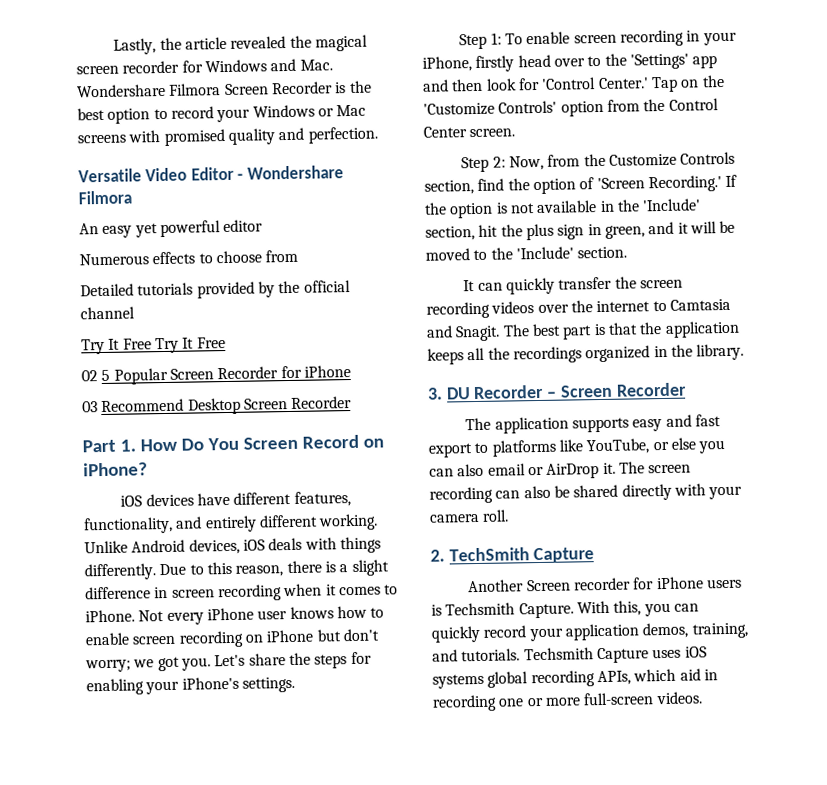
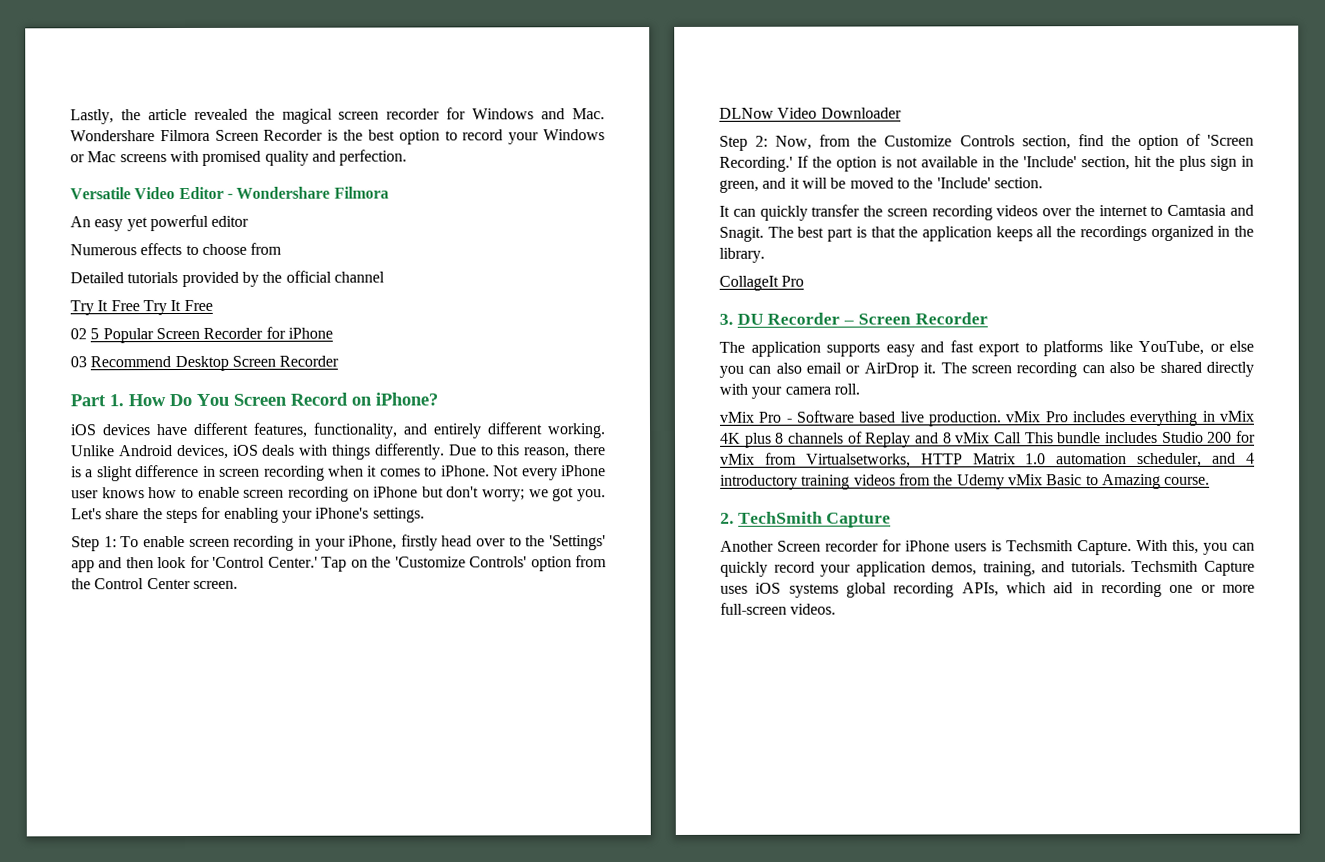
+ DLNow Video Downloader
+ CollageIt Pro
+ vMix Pro - Software based live production. vMix Pro includes everything in vMix 4K plus 8 channels of Replay and 8 vMix Call This bundle includes Studio 200 for vMix from Virtualsetworks, HTTP Matrix 1.0 automation scheduler, and 4 introductory training videos from the Udemy vMix Basic to Amazing course.

